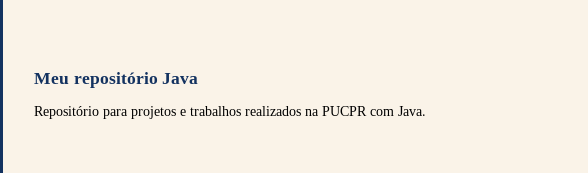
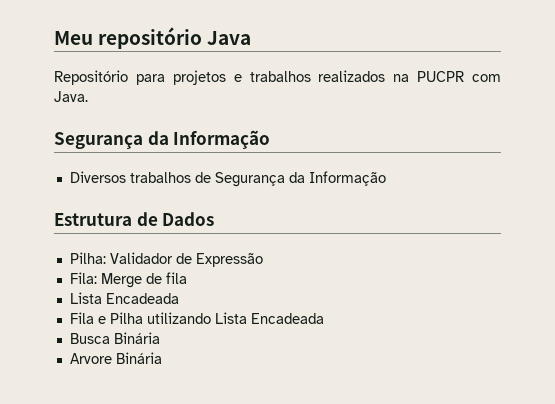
  Repositório para projetos e trabalhos realizados na PUCPR com Java.
+ Segurança da Informação
+ Diversos trabalhos de Segurança da Informação
+ Estrutura de Dados
+ Pilha: Validador de Expressão
+ Fila: Merge de fila
+ Lista Encadeada
+ Fila e Pilha utilizando Lista Encadeada
+ Busca Binária
+ Arvore Binária

